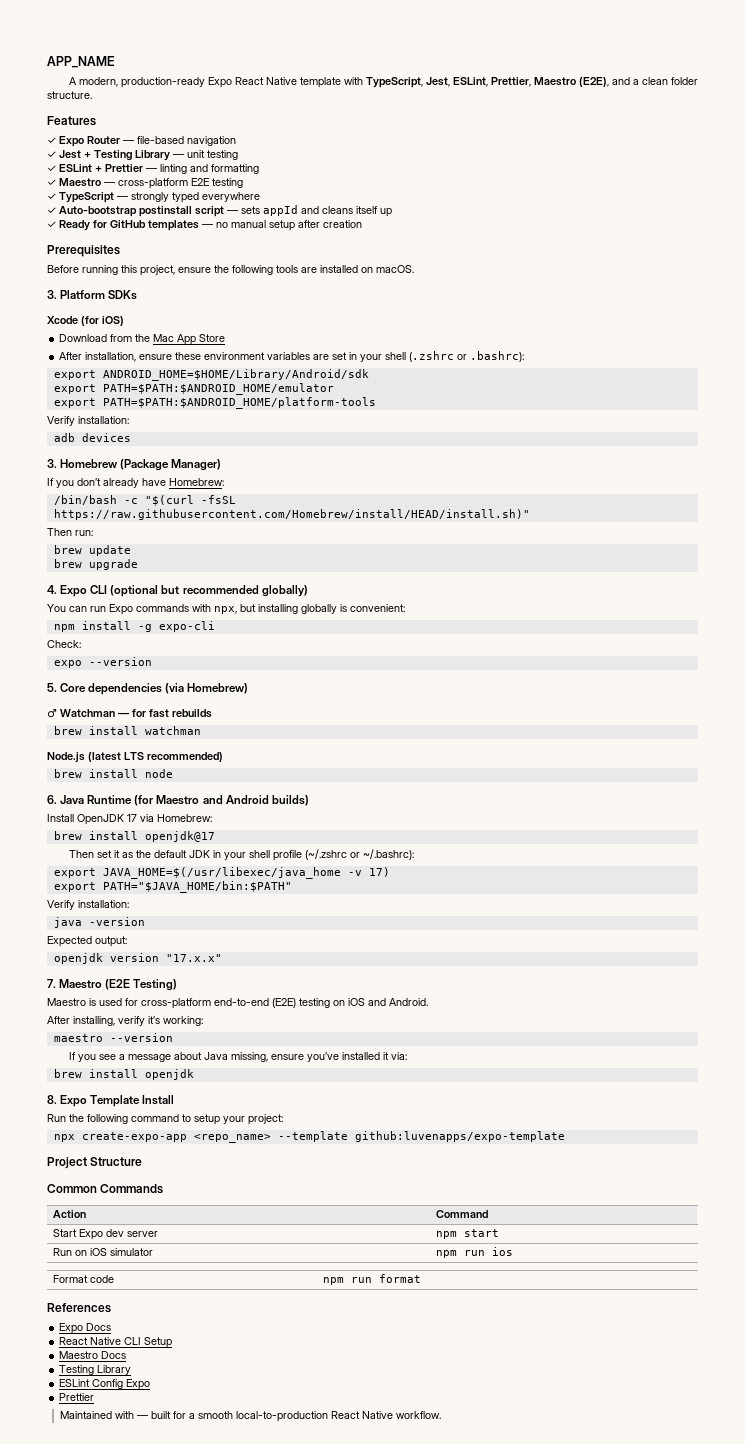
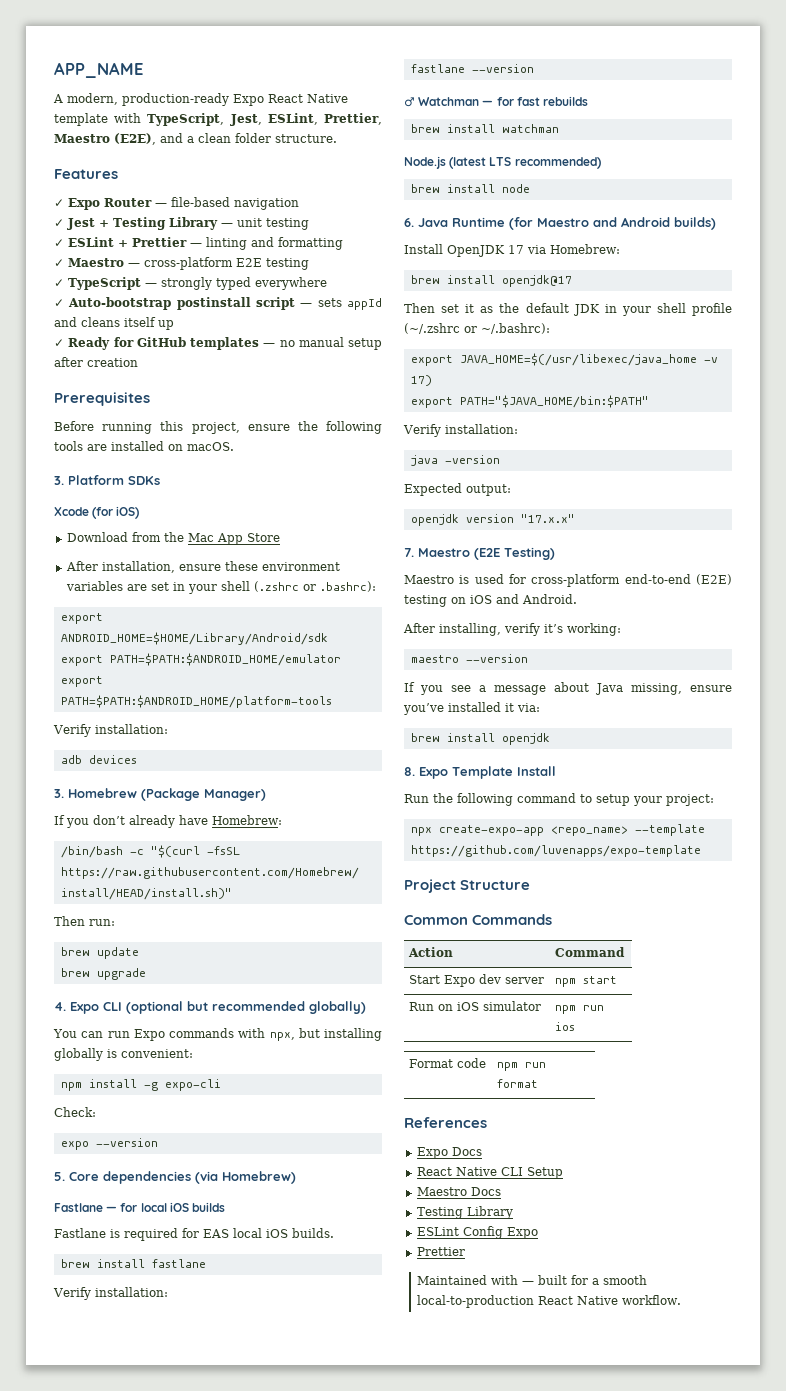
+ Fastlane — for local iOS builds
+ Fastlane is required for EAS local iOS builds.
+ brew install fastlane
+ Verify installation:
+ fastlane --version
- npx create-expo-app <repo_name> --template github:luvenapps/expo-template
+ npx create-expo-app <repo_name> --template https://github.com/luvenapps/expo-template

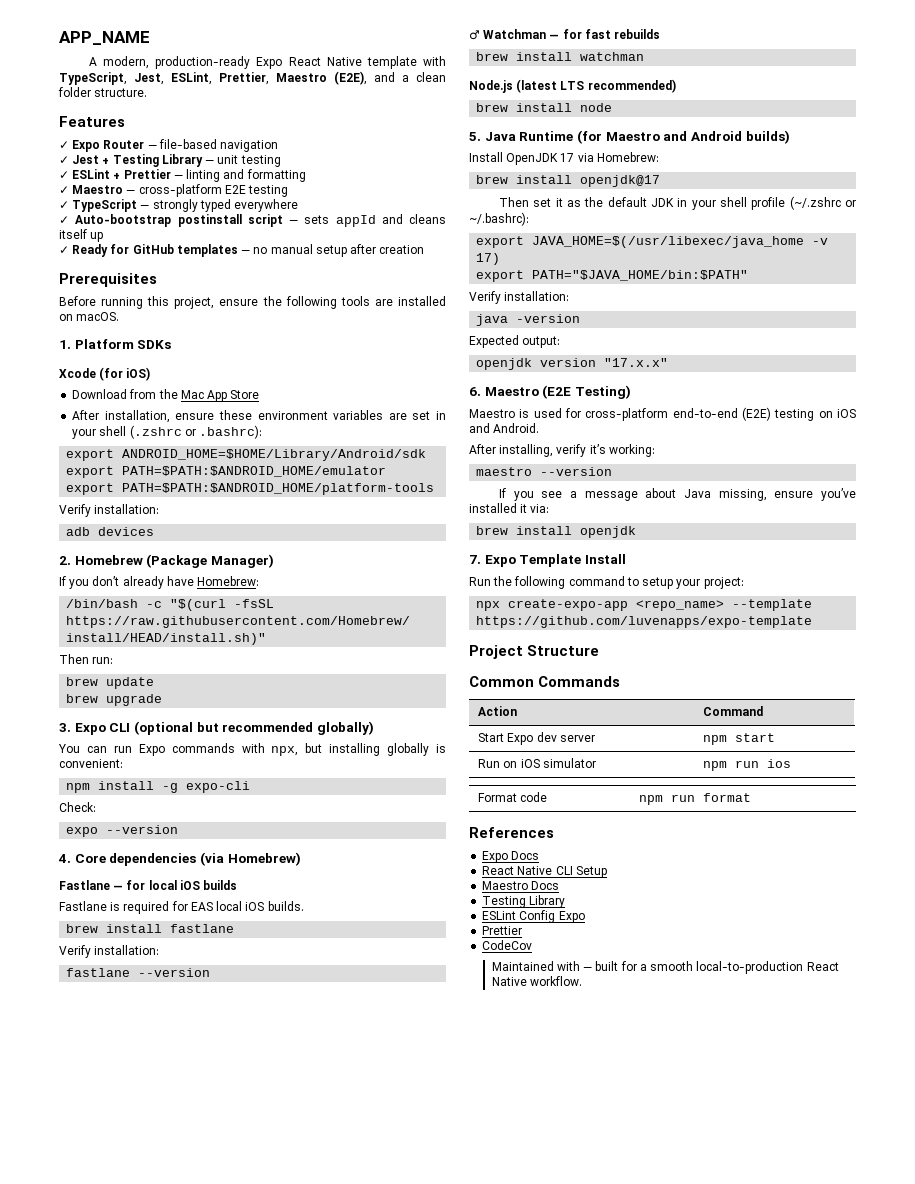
- 3. Platform SDKs
+ 1. Platform SDKs
- 3. Homebrew (Package Manager)
+ 2. Homebrew (Package Manager)
- 4. Expo CLI (optional but recommended globally)
+ 3. Expo CLI (optional but recommended globally)
- 5. Core dependencies (via Homebrew)
+ 4. Core dependencies (via Homebrew)
- 6. Java Runtime (for Maestro and Android builds)
+ 5. Java Runtime (for Maestro and Android builds)
- 7. Maestro (E2E Testing)
+ 6. Maestro (E2E Testing)
- 8. Expo Template Install
+ 7. Expo Template Install
+ CodeCov

